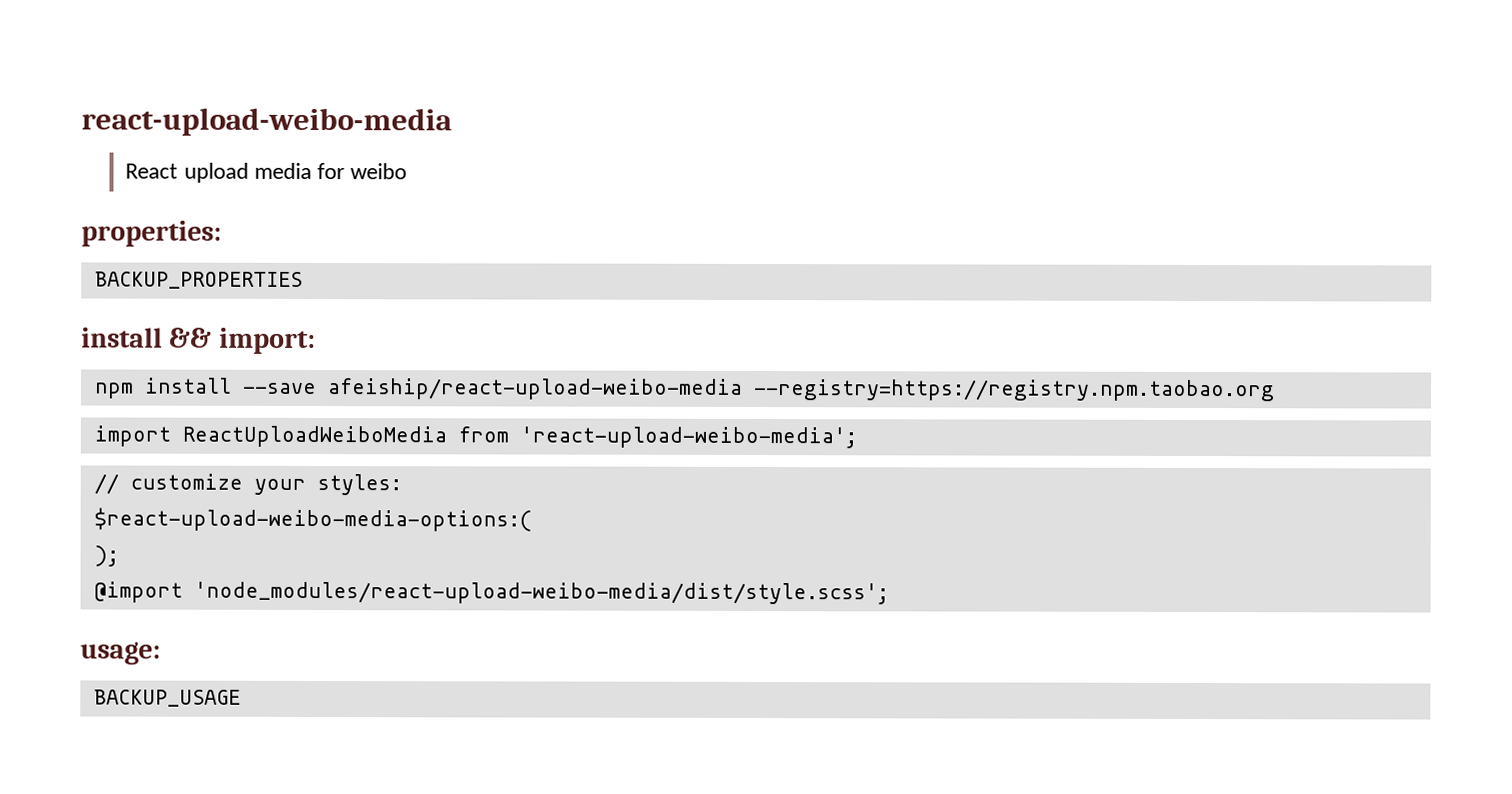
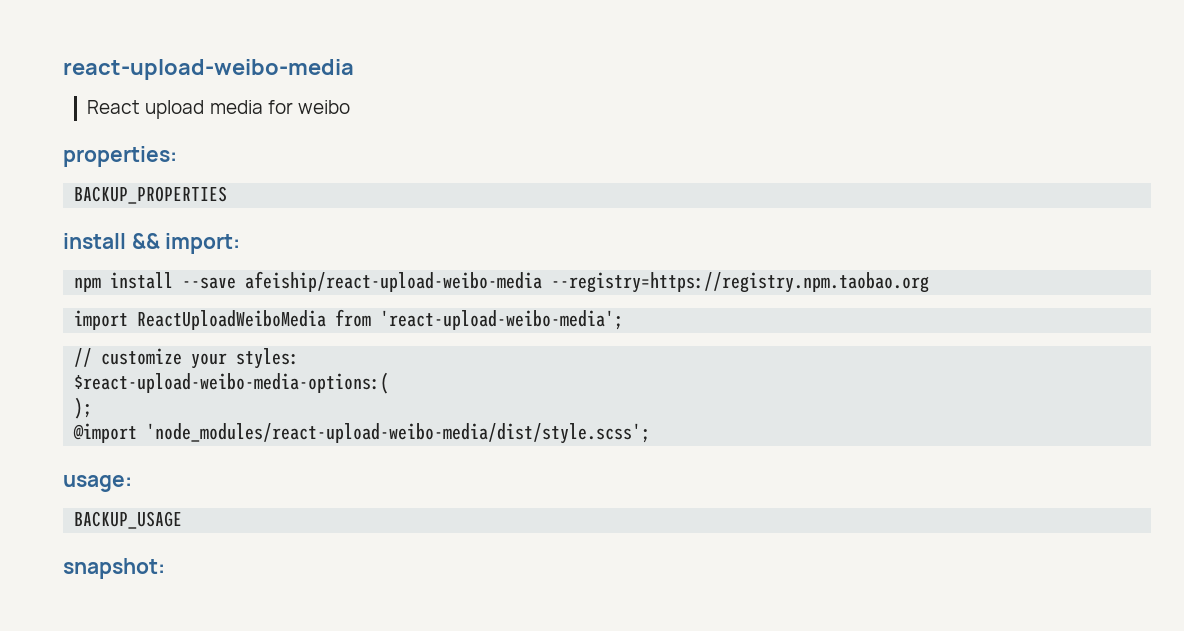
+ snapshot:

